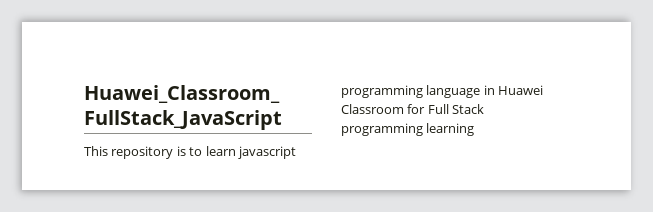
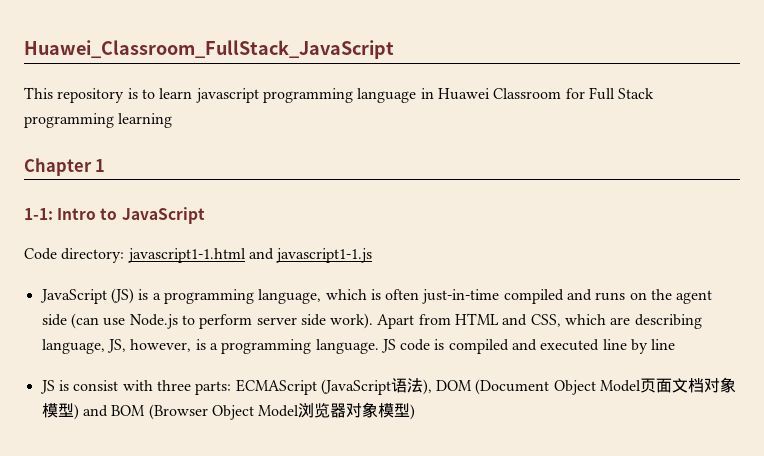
+ Chapter 1
+ 1-1: Intro to JavaScript
+ Code directory: javascript1-1.html and javascript1-1.js
+ JavaScript (JS) is a programming language, which is often just-in-time compiled and runs on the agent side (can use Node.js to perform server side work). Apart from HTML and CSS, which are describing language, JS, however, is a programming language. JS code is compiled and executed line by line
+ JS is consist with three parts: ECMAScript (JavaScript语法), DOM (Document Object Model页面文档对象模型) and BOM (Browser Object Model浏览器对象模型)

